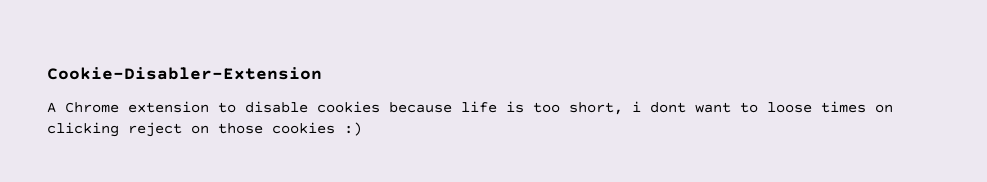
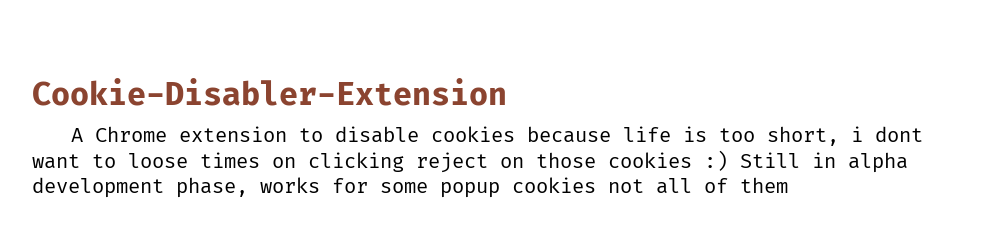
- A Chrome extension to disable cookies because life is too short, i dont want to loose times on clicking reject on those cookies :)
+ A Chrome extension to disable cookies because life is too short, i dont want to loose times on clicking reject on those cookies :) Still in alpha development phase, works for some popup cookies not all of them

